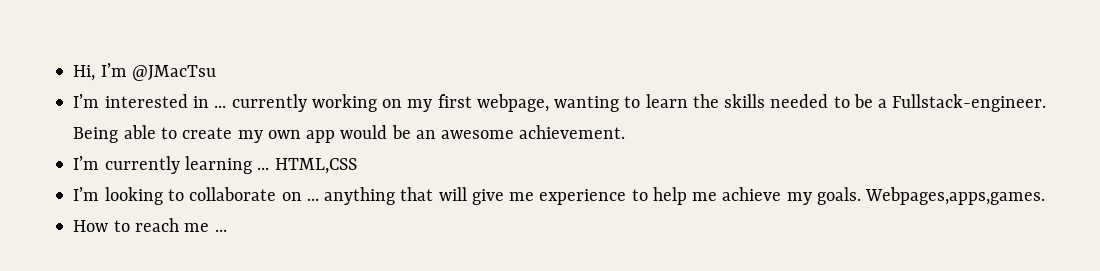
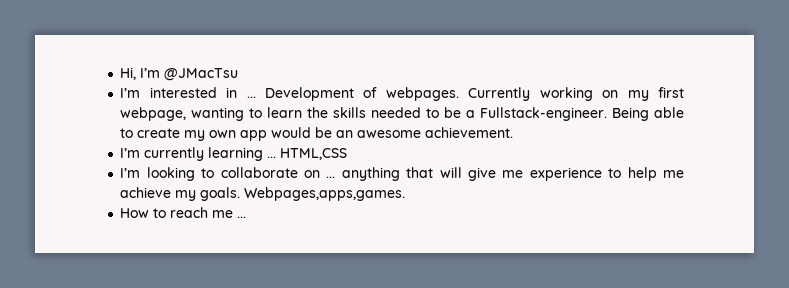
- I’m interested in ... currently working on my first webpage, wanting to learn the skills needed to be a Fullstack-engineer.
+ I’m interested in ... Development of webpages. Currently working on my first webpage, wanting to learn the skills needed to be a Fullstack-engineer.

